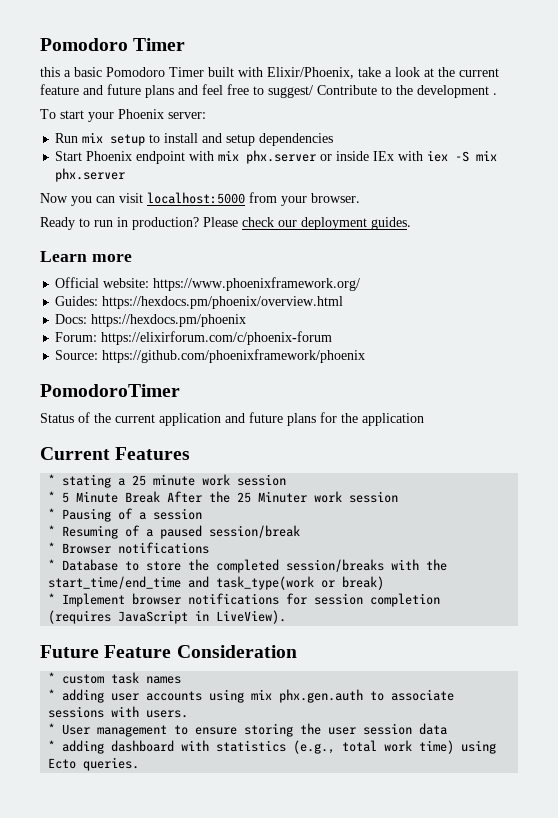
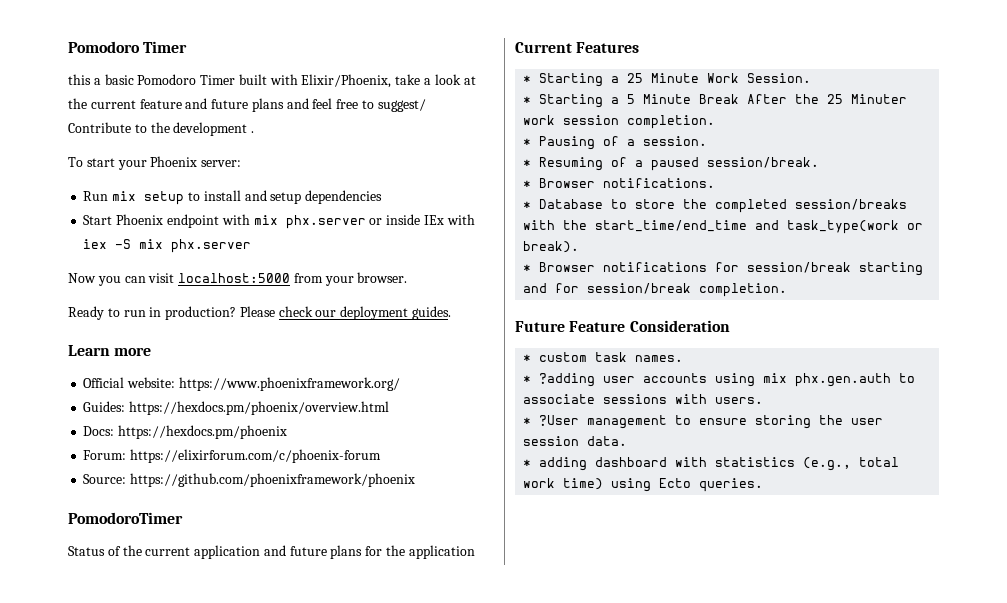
- * stating a 25 minute work session
- * 5 Minute Break After the 25 Minuter work session
+ * Starting a 25 Minute Work Session.
+ * Starting a 5 Minute Break After the 25 Minuter work session completion.
- * Pausing of a session
+ * Pausing of a session.
- * Resuming of a paused session/break
- * Browser notifications
+ * Resuming of a paused session/break.
+ * Browser notifications.
- * Database to store the completed session/breaks with the start_time/end_time and task_type(work or break)
- * Implement browser notifications for session completion (requires JavaScript in LiveView).
+ * Database to store the completed session/breaks with the start_time/end_time and task_type(work or break).
+ * Browser notifications for session/break starting and for session/break completion.
- * custom task names
- * adding user accounts using mix phx.gen.auth to associate sessions with users.
+ * custom task names.
+ * ?adding user accounts using mix phx.gen.auth to associate sessions with users.
- * User management to ensure storing the user session data
+ * ?User management to ensure storing the user session data.

